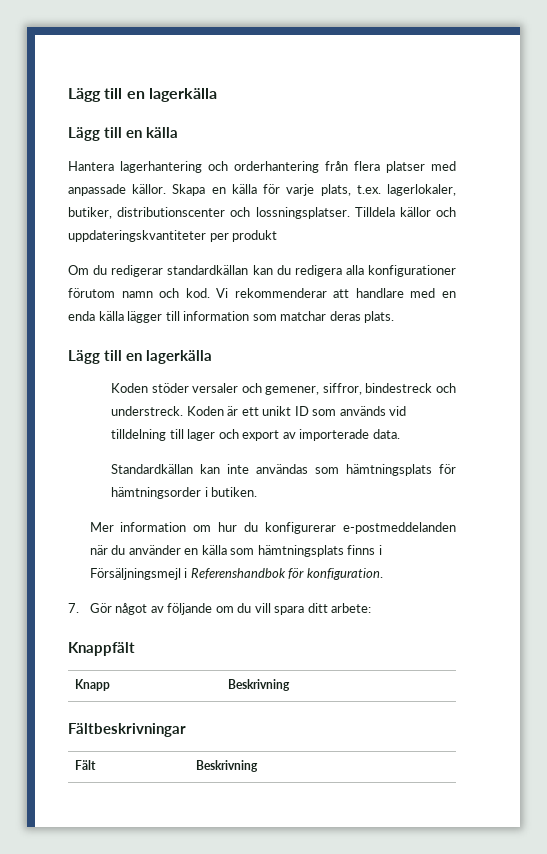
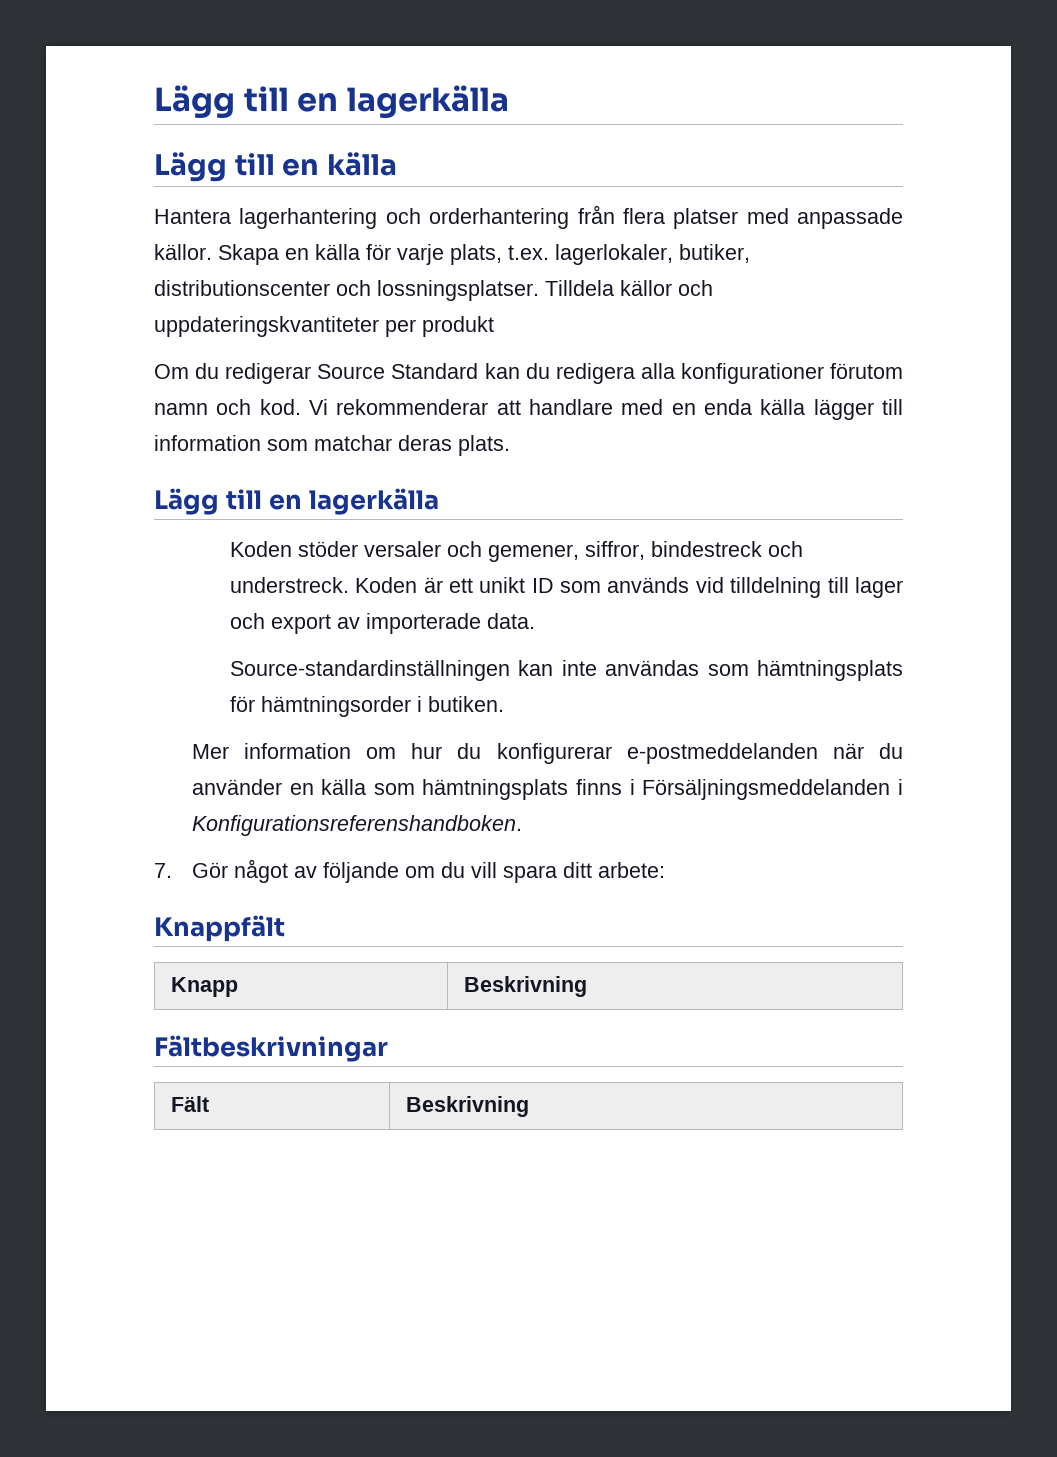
- Om du redigerar standardkällan kan du redigera alla konfigurationer förutom namn och kod.
+ Om du redigerar Source Standard kan du redigera alla konfigurationer förutom namn och kod.
- Standardkällan kan inte användas som hämtningsplats för hämtningsorder i butiken.
+ Source-standardinställningen kan inte användas som hämtningsplats för hämtningsorder i butiken.
- Mer information om hur du konfigurerar e-postmeddelanden när du använder en källa som hämtningsplats finns i Försäljningsmejl i Referenshandbok för konfiguration.
+ Mer information om hur du konfigurerar e-postmeddelanden när du använder en källa som hämtningsplats finns i Försäljningsmeddelanden i Konfigurationsreferenshandboken.

